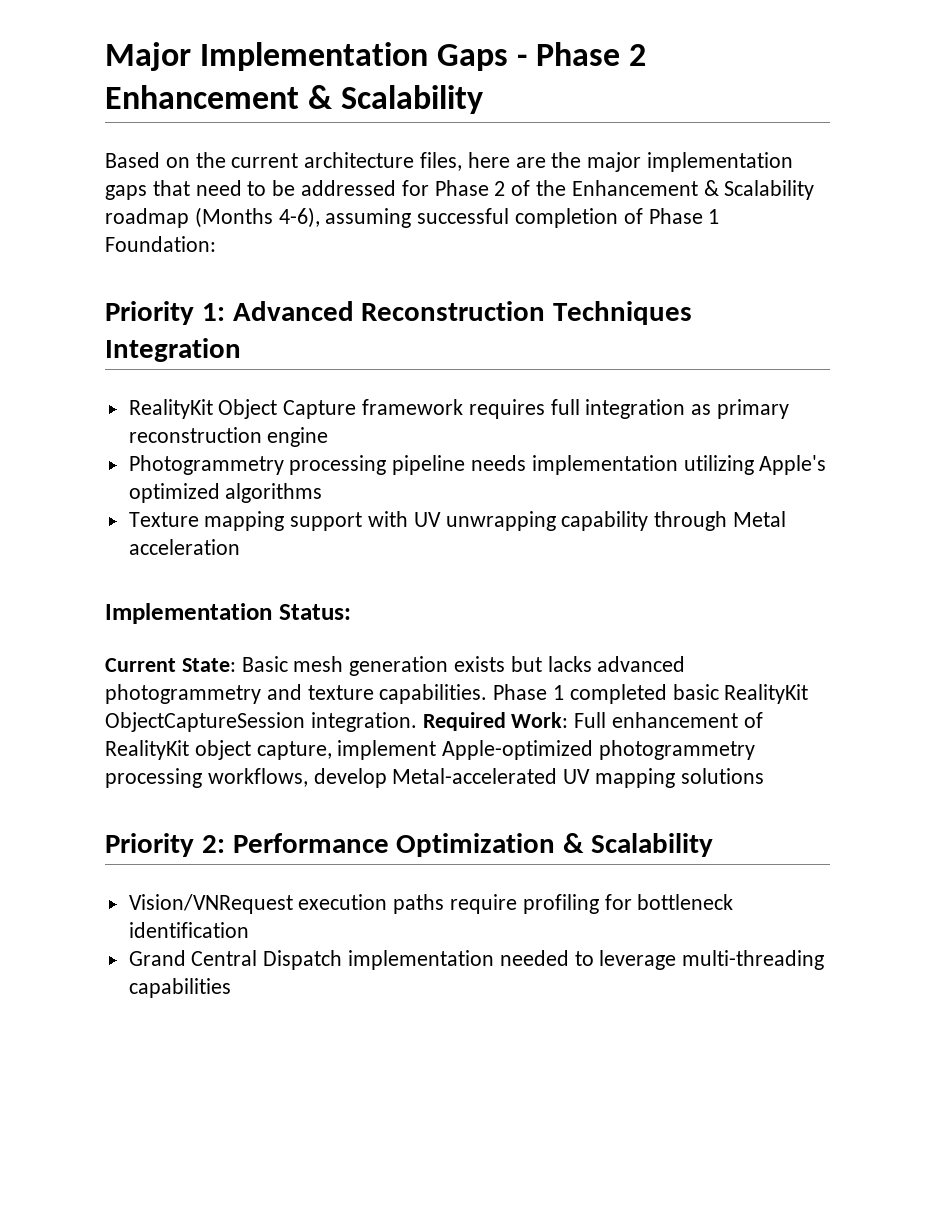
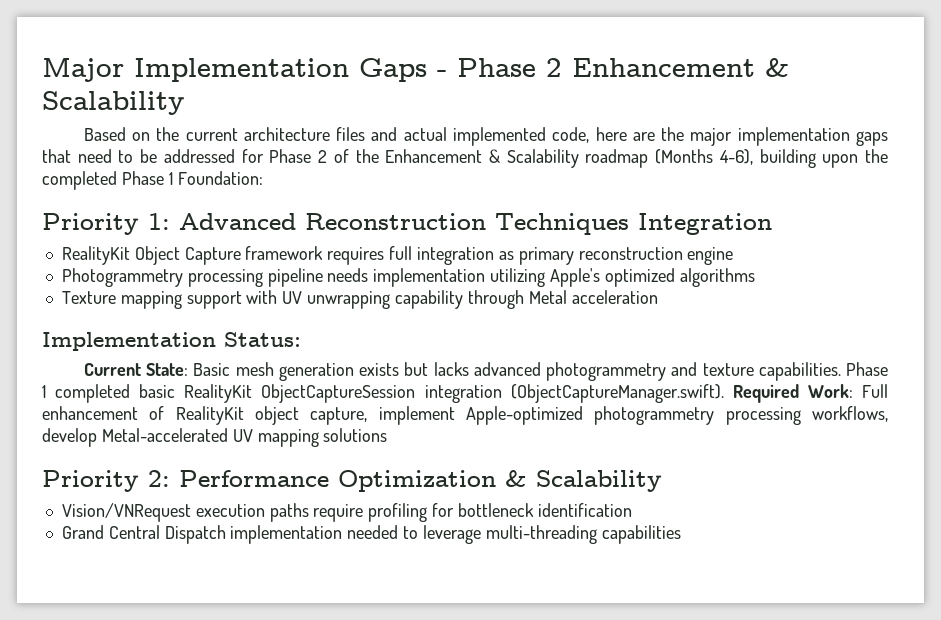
- Based on the current architecture files, here are the major implementation gaps that need to be addressed for Phase 2 of the Enhancement & Scalability roadmap (Months 4-6), assuming successful completion of Phase 1 Foundation:
+ Based on the current architecture files and actual implemented code, here are the major implementation gaps that need to be addressed for Phase 2 of the Enhancement & Scalability roadmap (Months 4-6), building upon the completed Phase 1 Foundation:
- Phase 1 completed basic RealityKit ObjectCaptureSession integration. Required Work: Full enhancement of RealityKit object capture, implement Apple-optimized photogrammetry processing workflows, develop Metal-accelerated UV mapping solutions
+ Phase 1 completed basic RealityKit ObjectCaptureSession integration (ObjectCaptureManager.swift). Required Work: Full enhancement of RealityKit object capture, implement Apple-optimized photogrammetry processing workflows, develop Metal-accelerated UV mapping solutions

